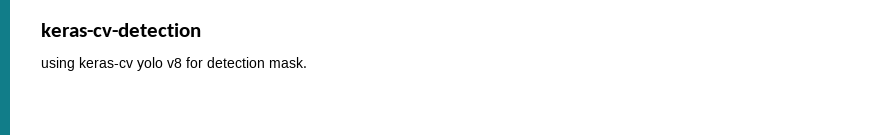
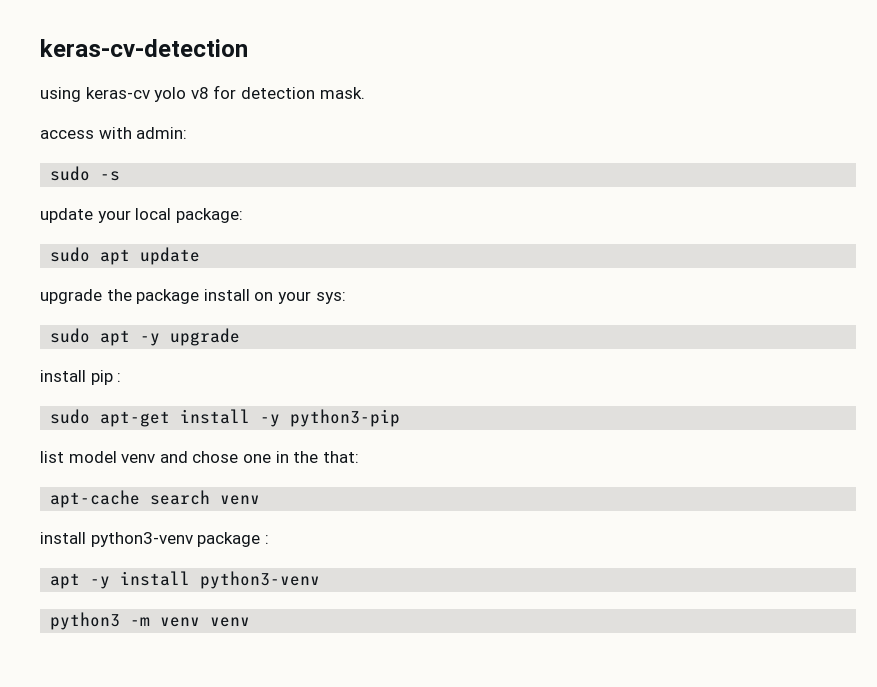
+ access with admin:
+ sudo -s
+ update your local package:
+ sudo apt update
+ upgrade the package install on your sys:
+ sudo apt -y upgrade
+ install pip :
+ sudo apt-get install -y python3-pip
+ list model venv and chose one in the that:
+ apt-cache search venv
+ install python3-venv package :
+ apt -y install python3-venv
+ python3 -m venv venv

